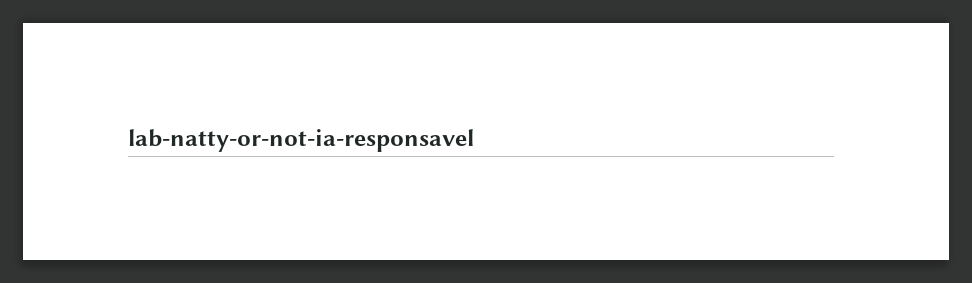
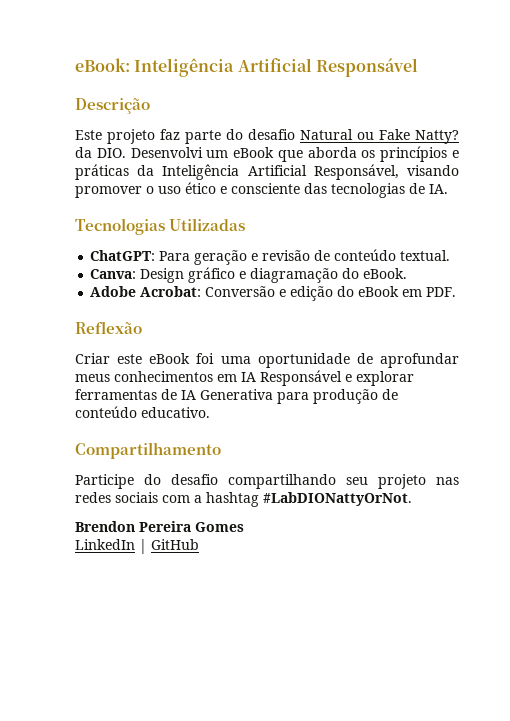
- lab-natty-or-not-ia-responsavel
+ eBook: Inteligência Artificial Responsável
+ Descrição
+ Este projeto faz parte do desafio Natural ou Fake Natty? da DIO. Desenvolvi um eBook que aborda os princípios e práticas da Inteligência Artificial Responsável, visando promover o uso ético e consciente das tecnologias de IA.
+ Tecnologias Utilizadas
+ ChatGPT: Para geração e revisão de conteúdo textual.
+ Canva: Design gráfico e diagramação do eBook.
+ Adobe Acrobat: Conversão e edição do eBook em PDF.
+ Reflexão
+ Criar este eBook foi uma oportunidade de aprofundar meus conhecimentos em IA Responsável e explorar ferramentas de IA Generativa para produção de conteúdo educativo.
+ Compartilhamento
+ Participe do desafio compartilhando seu projeto nas redes sociais com a hashtag #LabDIONattyOrNot.
+ Brendon Pereira Gomes
+ LinkedIn | GitHub

